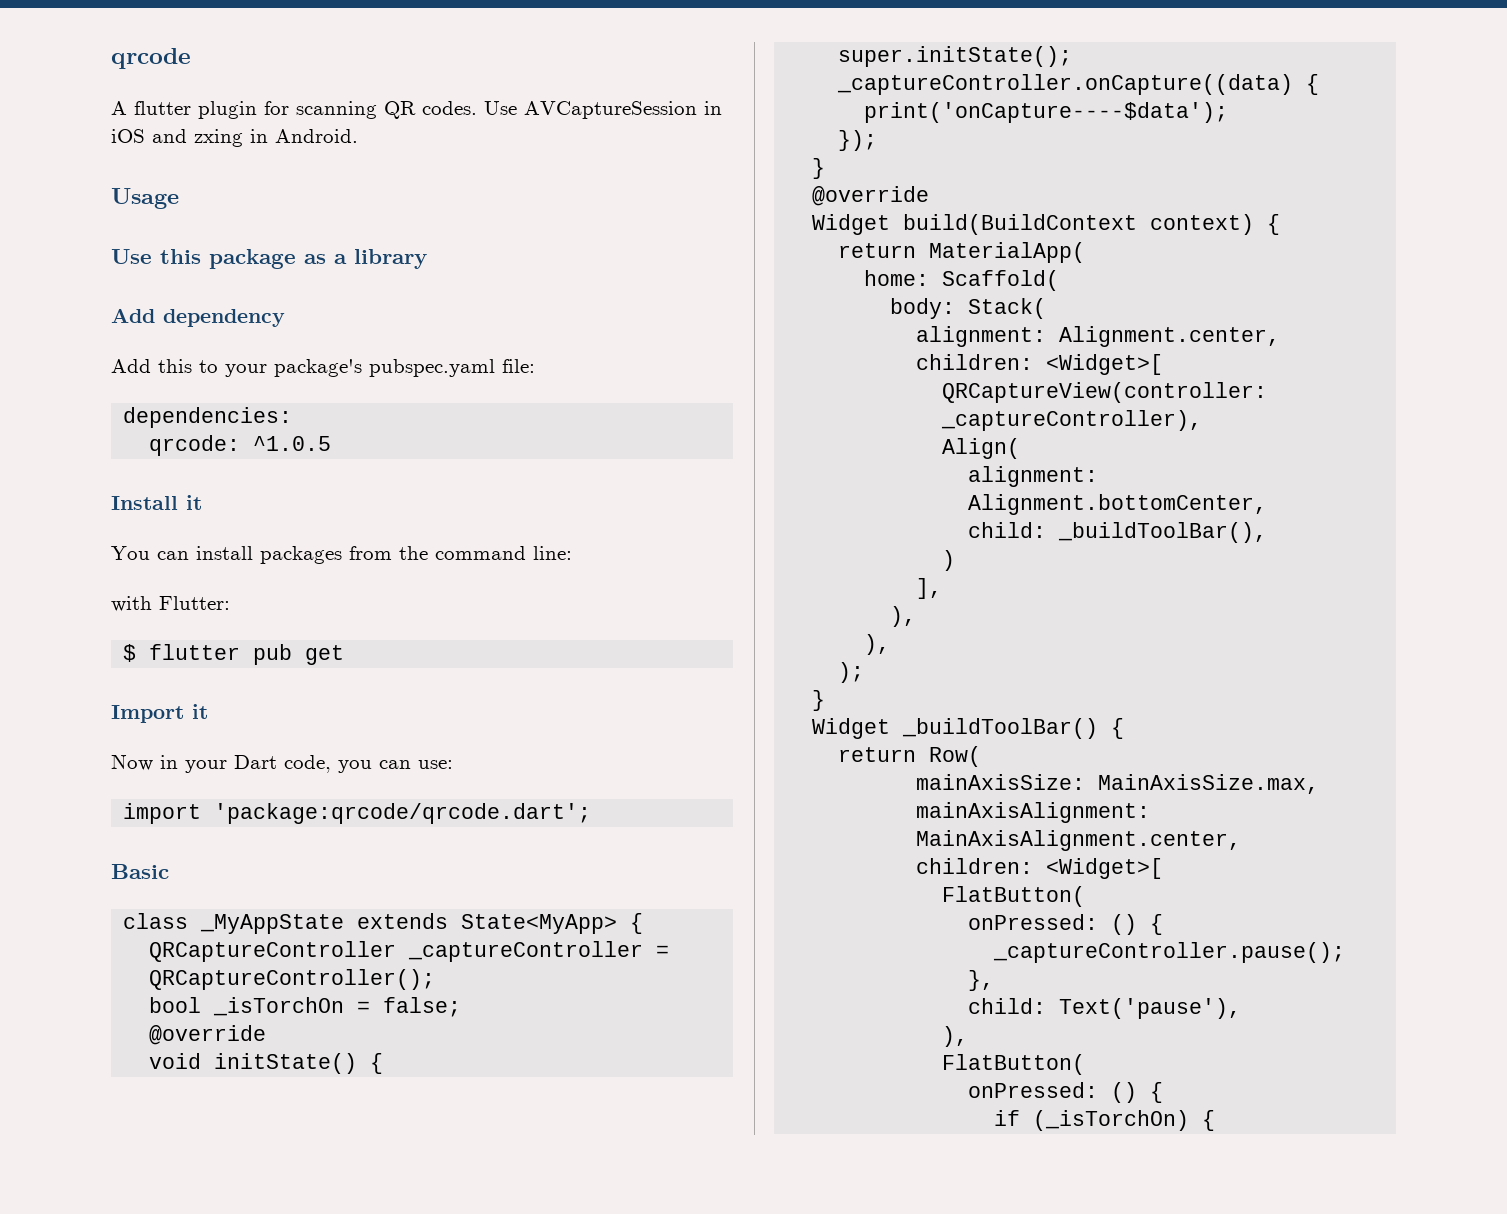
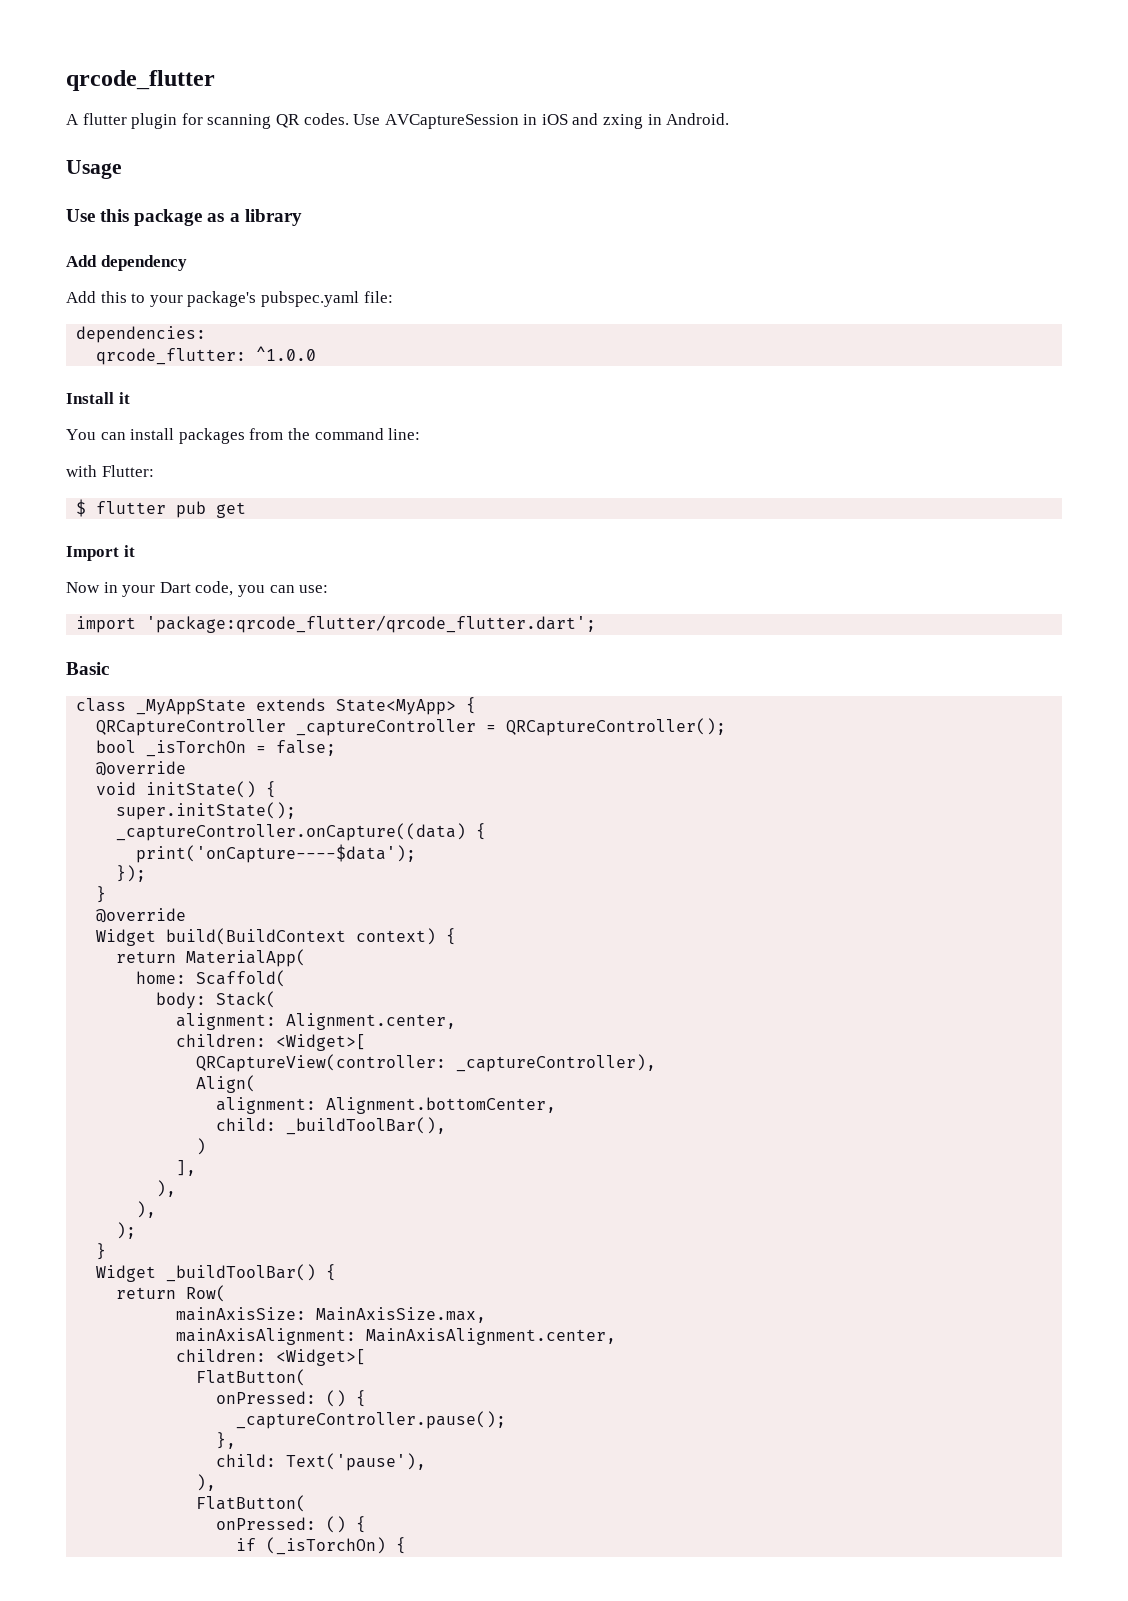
- qrcode
+ qrcode_flutter
- qrcode: ^1.0.5
+ qrcode_flutter: ^1.0.0
- import 'package:qrcode/qrcode.dart';
+ import 'package:qrcode_flutter/qrcode_flutter.dart';

